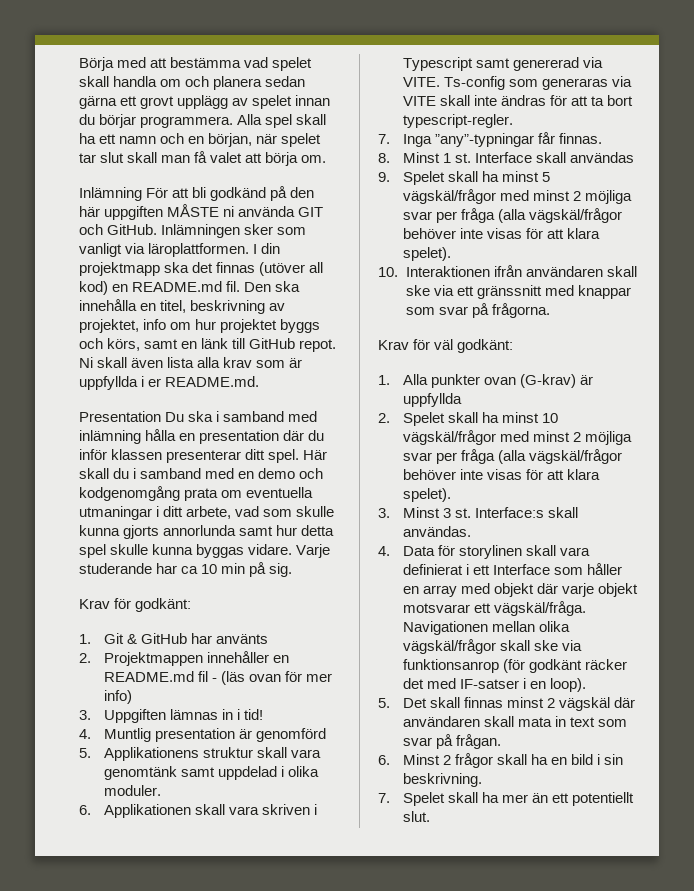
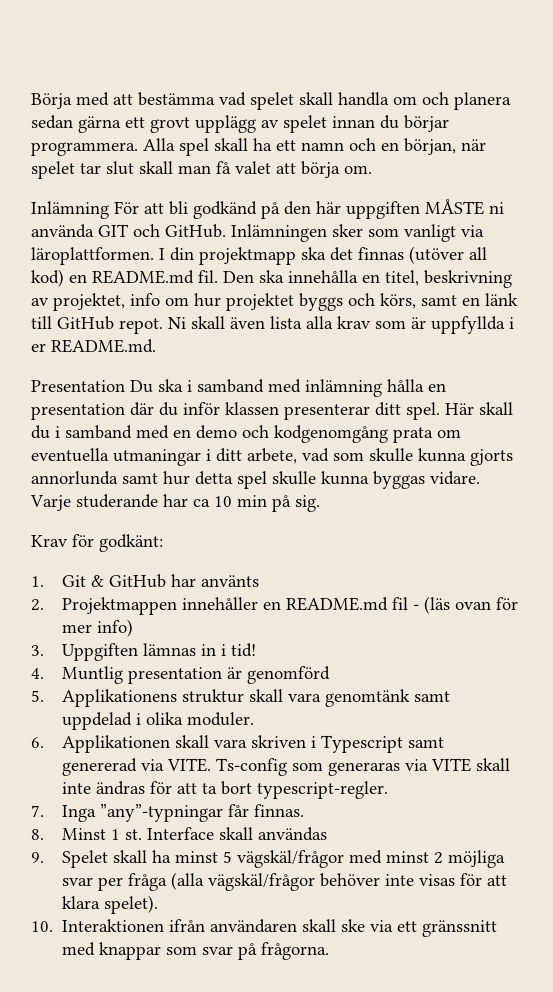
- Krav för väl godkänt:
- 1. Alla punkter ovan (G-krav) är uppfyllda
- 2. Spelet skall ha minst 10 vägskäl/frågor med minst 2 möjliga svar per fråga (alla vägskäl/frågor behöver inte visas för att klara spelet).
- 3. Minst 3 st. Interface:s skall användas.
- 4. Data för storylinen skall vara definierat i ett Interface som håller en array med objekt där varje objekt motsvarar ett vägskäl/fråga. Navigationen mellan olika vägskäl/frågor skall ske via funktionsanrop (för godkänt räcker det med IF-satser i en loop).
- 5. Det skall finnas minst 2 vägskäl där användaren skall mata in text som svar på frågan.
- 6. Minst 2 frågor skall ha en bild i sin beskrivning.
- 7. Spelet skall ha mer än ett potentiellt slut.

